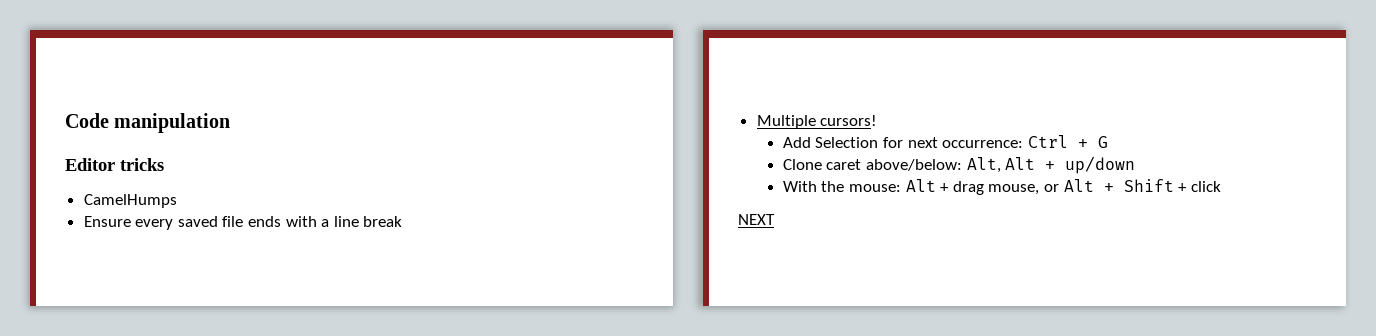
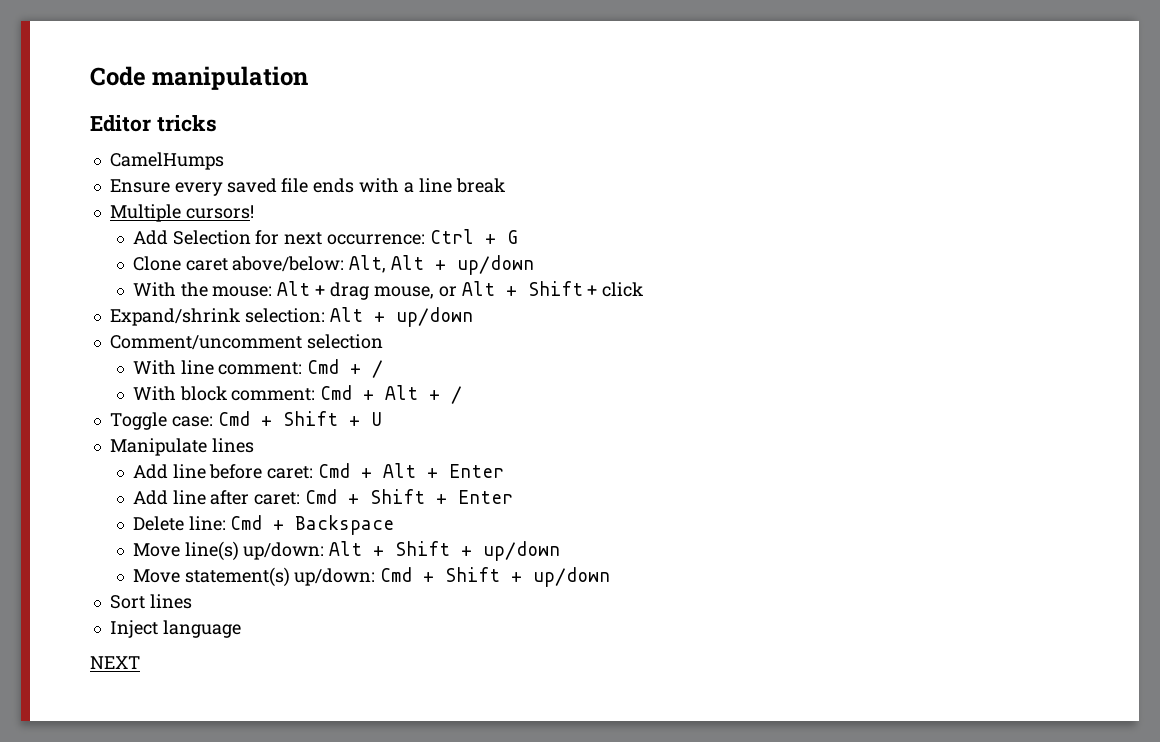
+ Expand/shrink selection: Alt + up/down
+ Comment/uncomment selection
+ With line comment: Cmd + /
+ With block comment: Cmd + Alt + /
+ Toggle case: Cmd + Shift + U
+ Manipulate lines
+ Add line before caret: Cmd + Alt + Enter
+ Add line after caret: Cmd + Shift + Enter
+ Delete line: Cmd + Backspace
+ Move line(s) up/down: Alt + Shift + up/down
+ Move statement(s) up/down: Cmd + Shift + up/down
+ Sort lines
+ Inject language

